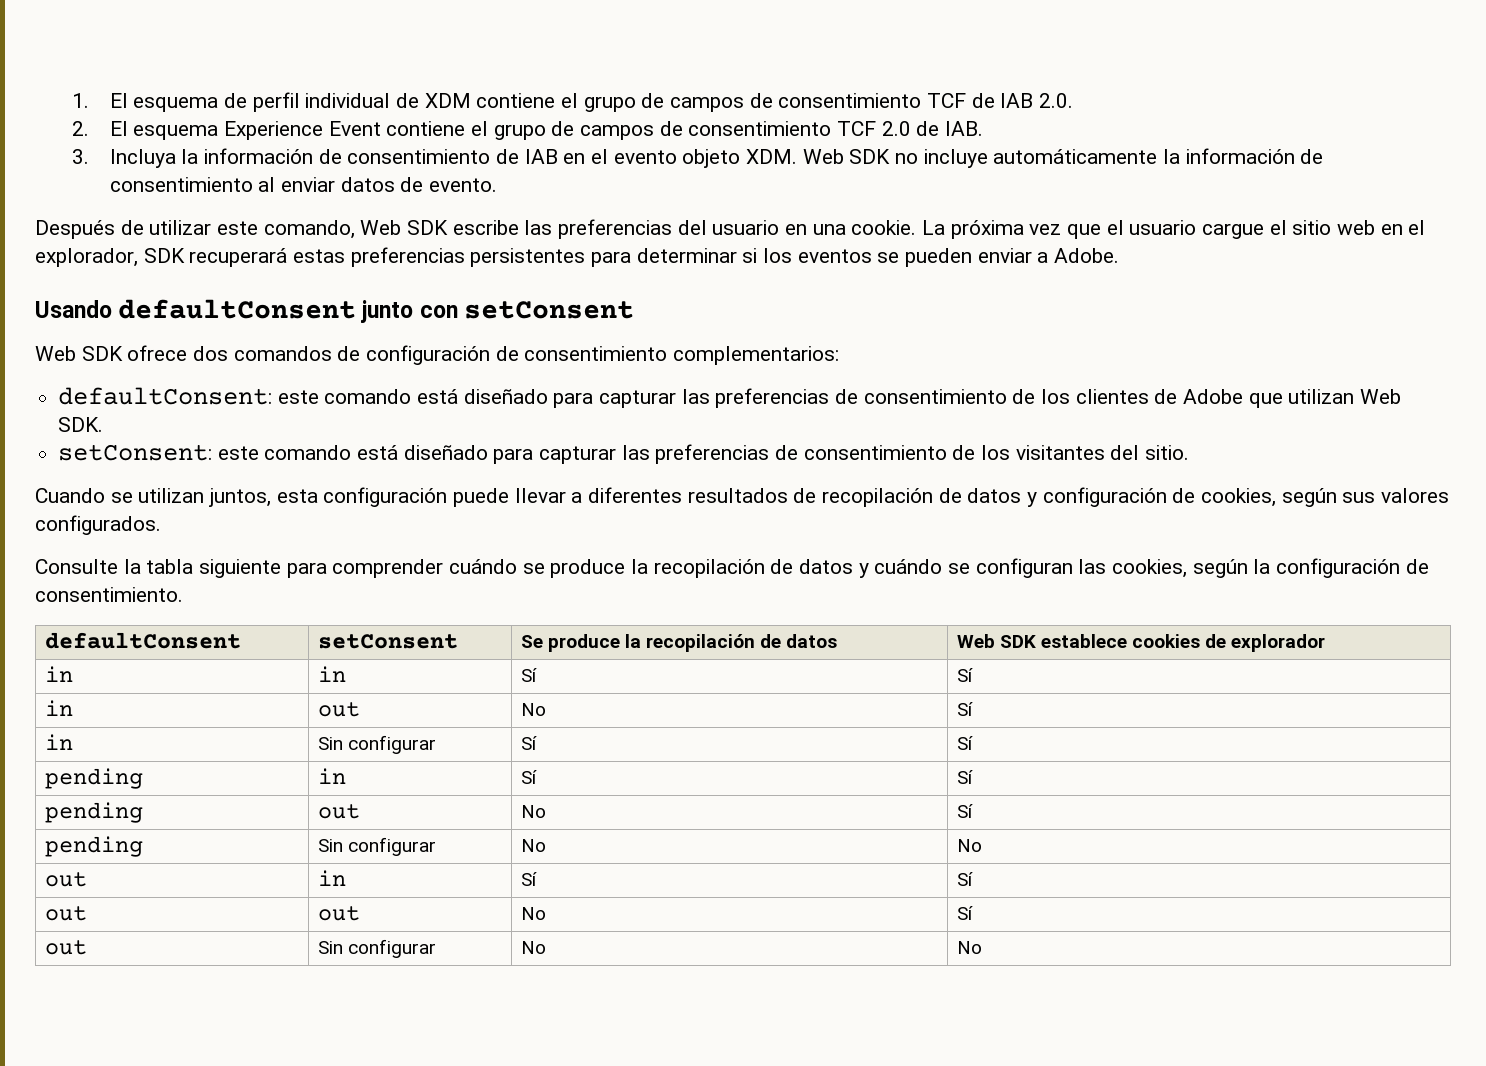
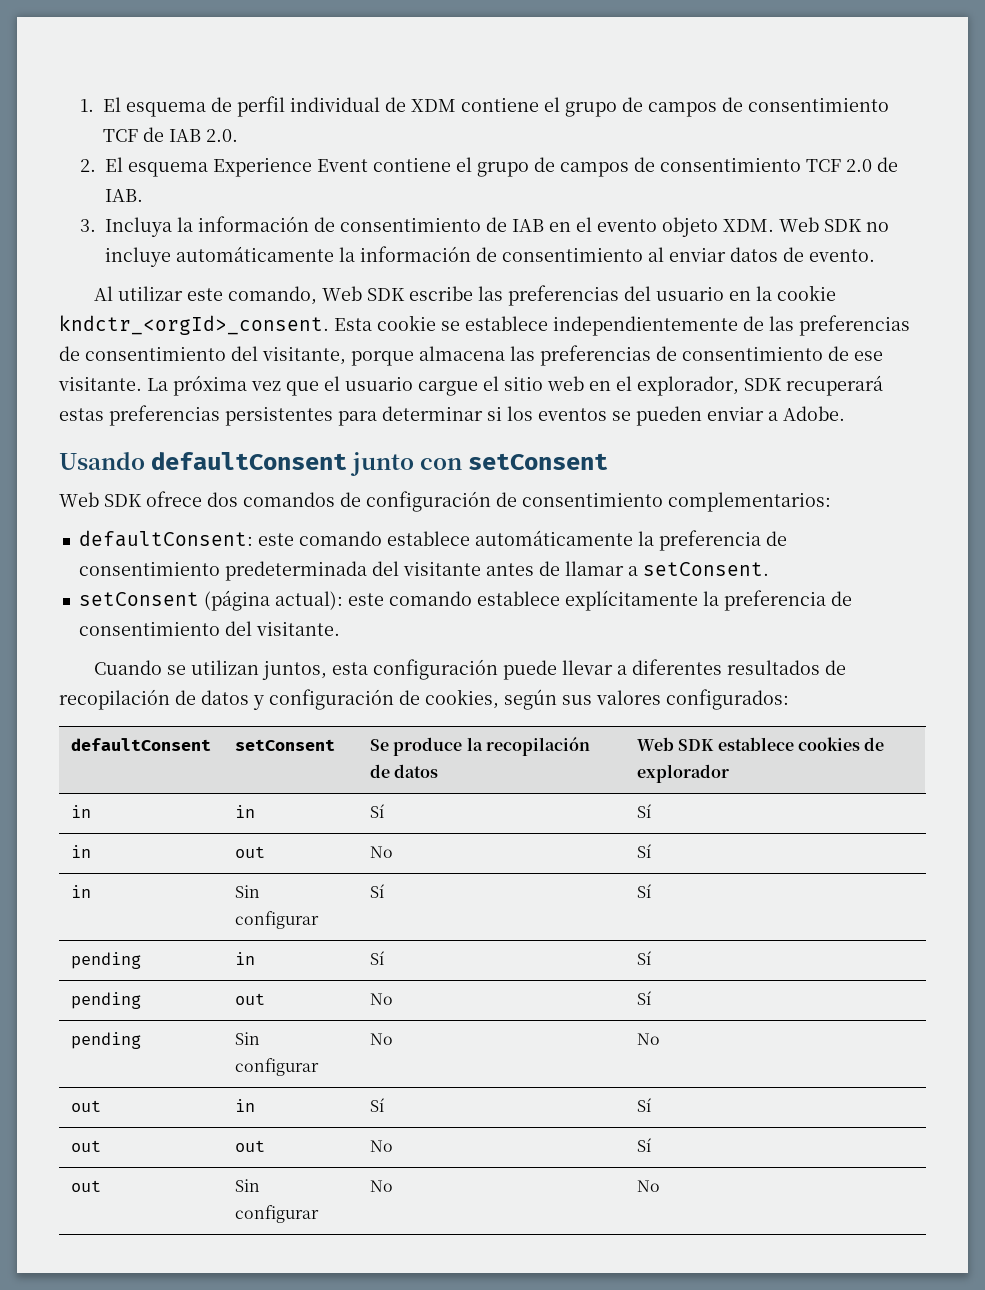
- Después de utilizar este comando, Web SDK escribe las preferencias del usuario en una cookie.
+ Al utilizar este comando, Web SDK escribe las preferencias del usuario en la cookie kndctr_<orgId>_consent. Esta cookie se establece independientemente de las preferencias de consentimiento del visitante, porque almacena las preferencias de consentimiento de ese visitante.
- defaultConsent: este comando está diseñado para capturar las preferencias de consentimiento de los clientes de Adobe que utilizan Web SDK.
- setConsent: este comando está diseñado para capturar las preferencias de consentimiento de los visitantes del sitio.
+ defaultConsent: este comando establece automáticamente la preferencia de consentimiento predeterminada del visitante antes de llamar a setConsent.
+ setConsent (página actual): este comando establece explícitamente la preferencia de consentimiento del visitante.
- Cuando se utilizan juntos, esta configuración puede llevar a diferentes resultados de recopilación de datos y configuración de cookies, según sus valores configurados.
- Consulte la tabla siguiente para comprender cuándo se produce la recopilación de datos y cuándo se configuran las cookies, según la configuración de consentimiento.
+ Cuando se utilizan juntos, esta configuración puede llevar a diferentes resultados de recopilación de datos y configuración de cookies, según sus valores configurados:

